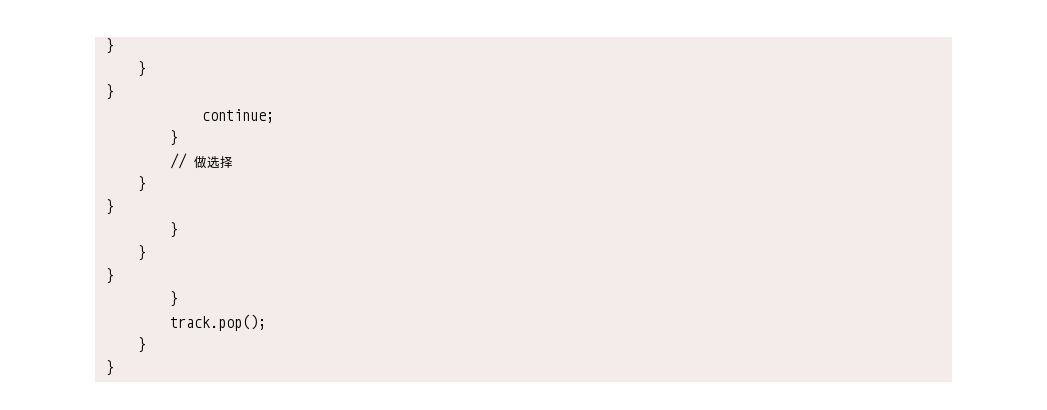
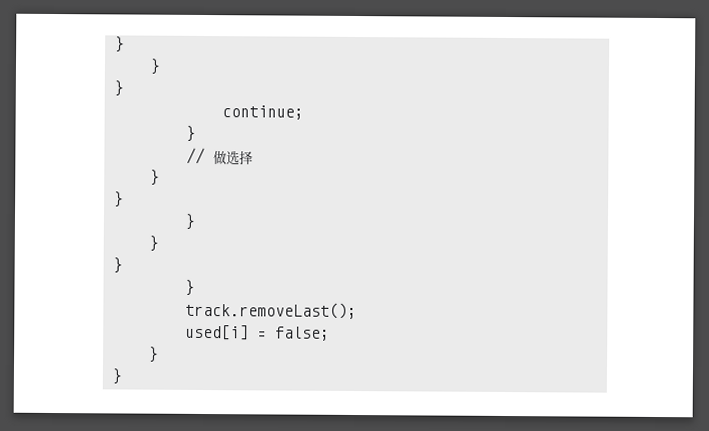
- track.pop();
+ track.removeLast();
+ used[i] = false;

